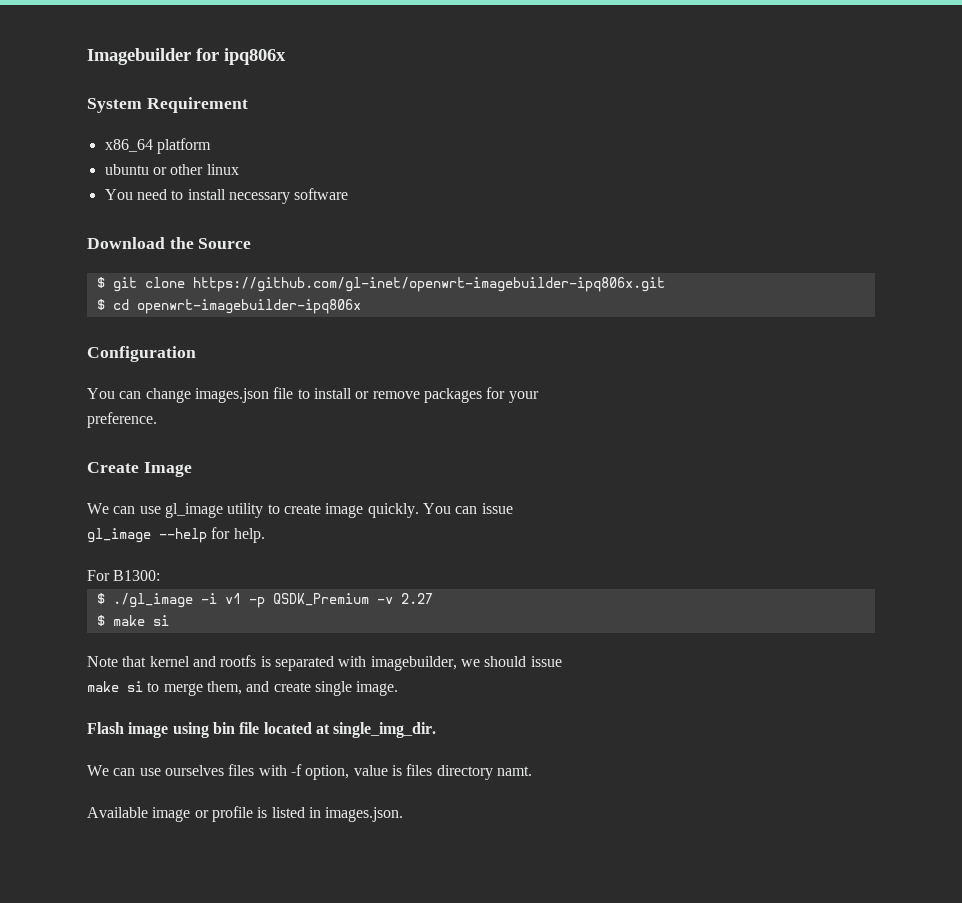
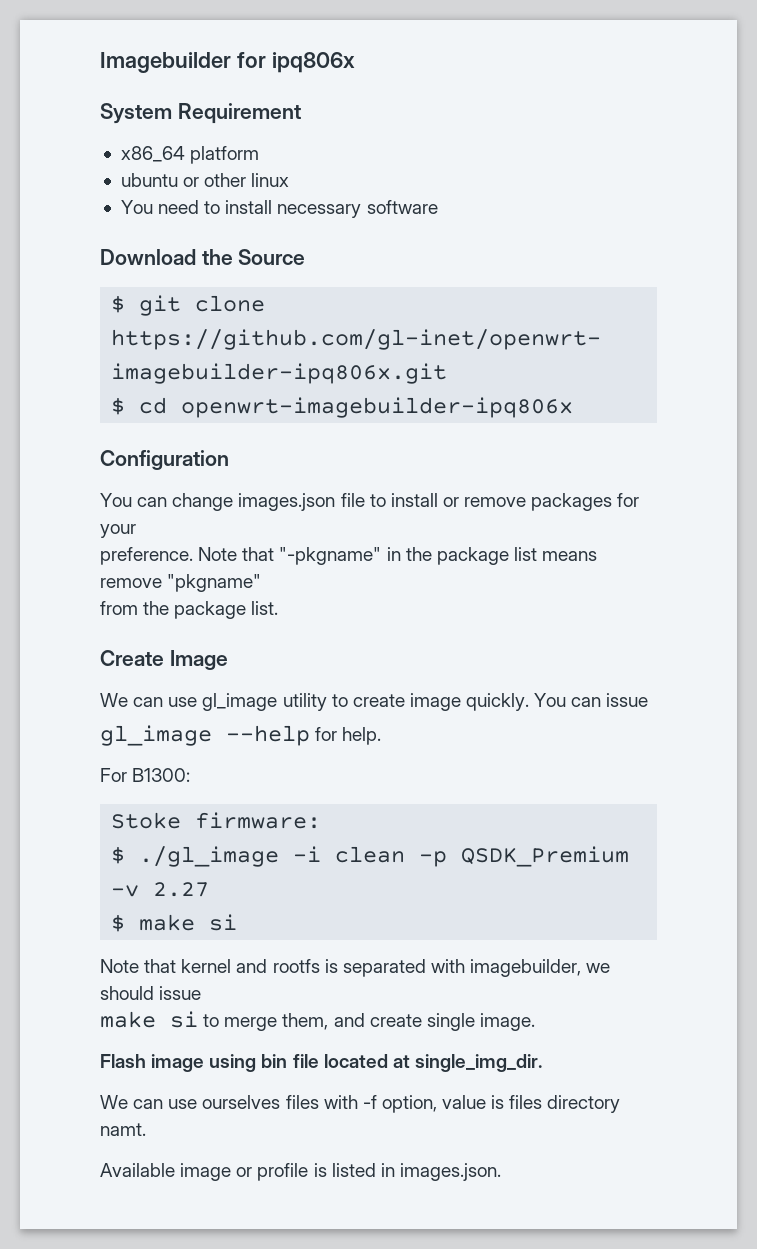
+ Note that "-pkgname" in the package list means remove "pkgname"
+ from the package list.
+ Stoke firmware:
- $ ./gl_image -i v1 -p QSDK_Premium -v 2.27
+ $ ./gl_image -i clean -p QSDK_Premium -v 2.27

